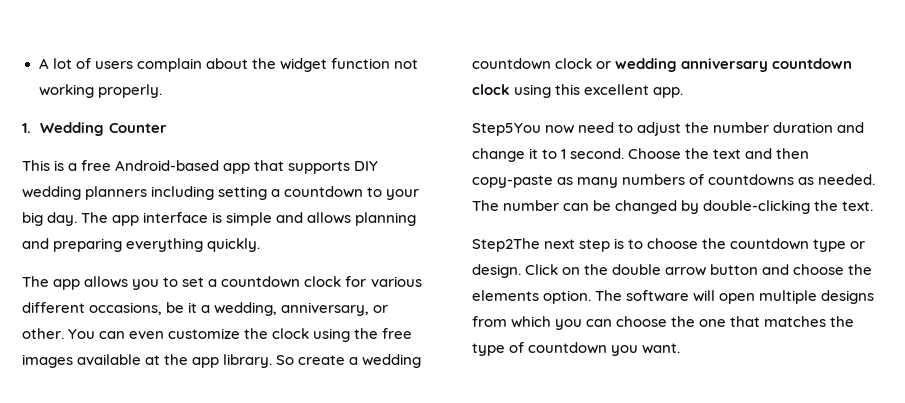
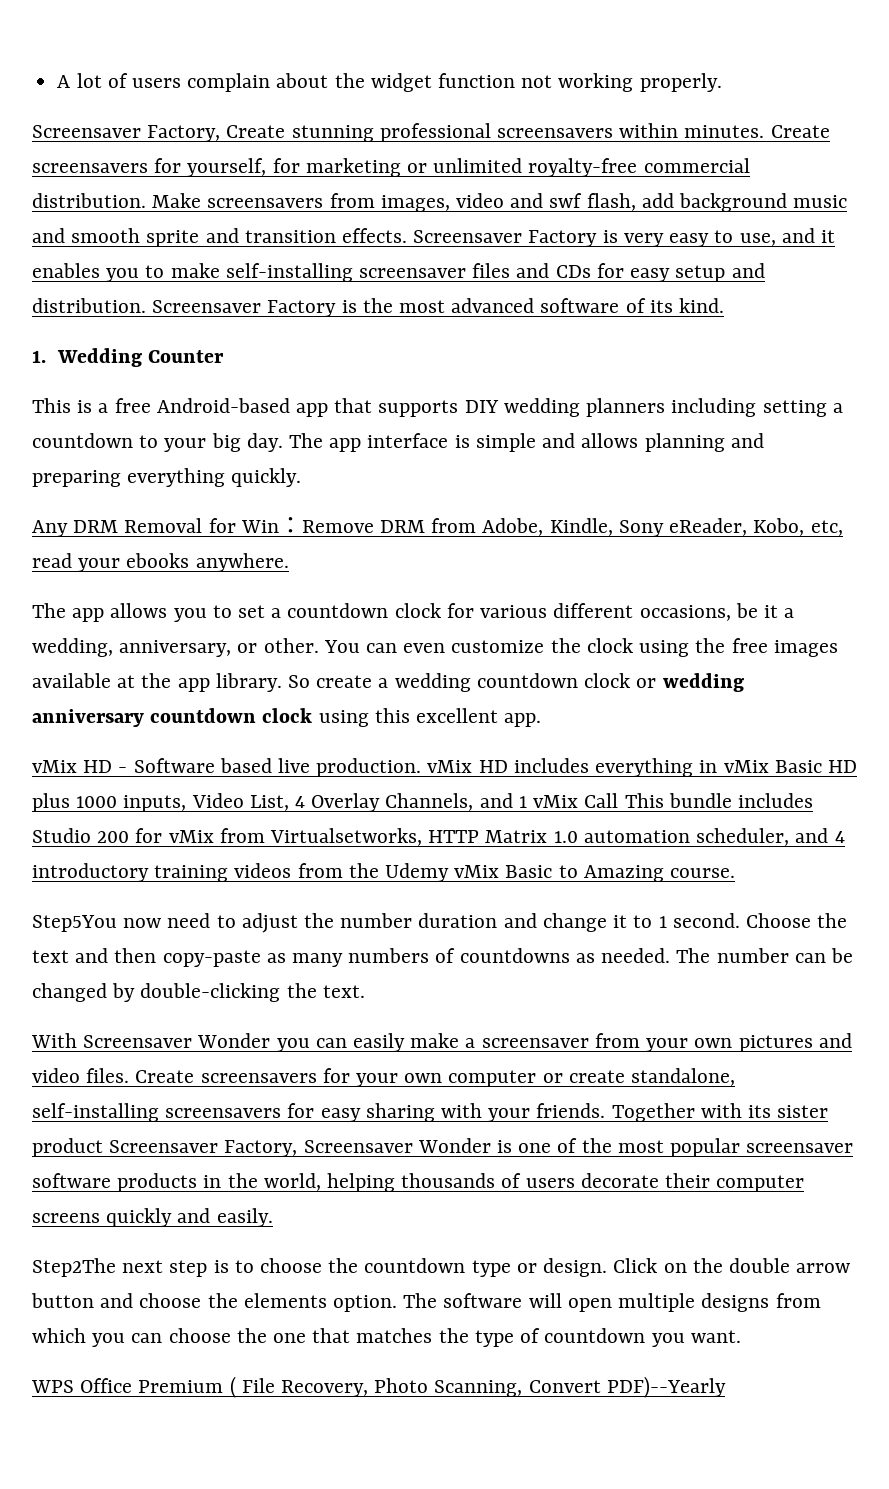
+ Screensaver Factory, Create stunning professional screensavers within minutes. Create screensavers for yourself, for marketing or unlimited royalty-free commercial distribution. Make screensavers from images, video and swf flash, add background music and smooth sprite and transition effects. Screensaver Factory is very easy to use, and it enables you to make self-installing screensaver files and CDs for easy setup and distribution. Screensaver Factory is the most advanced software of its kind.
+ Any DRM Removal for Win：Remove DRM from Adobe, Kindle, Sony eReader, Kobo, etc, read your ebooks anywhere.
+ vMix HD - Software based live production. vMix HD includes everything in vMix Basic HD plus 1000 inputs, Video List, 4 Overlay Channels, and 1 vMix Call This bundle includes Studio 200 for vMix from Virtualsetworks, HTTP Matrix 1.0 automation scheduler, and 4 introductory training videos from the Udemy vMix Basic to Amazing course.
+ With Screensaver Wonder you can easily make a screensaver from your own pictures and video files. Create screensavers for your own computer or create standalone, self-installing screensavers for easy sharing with your friends. Together with its sister product Screensaver Factory, Screensaver Wonder is one of the most popular screensaver software products in the world, helping thousands of users decorate their computer screens quickly and easily.
+ WPS Office Premium ( File Recovery, Photo Scanning, Convert PDF)--Yearly

